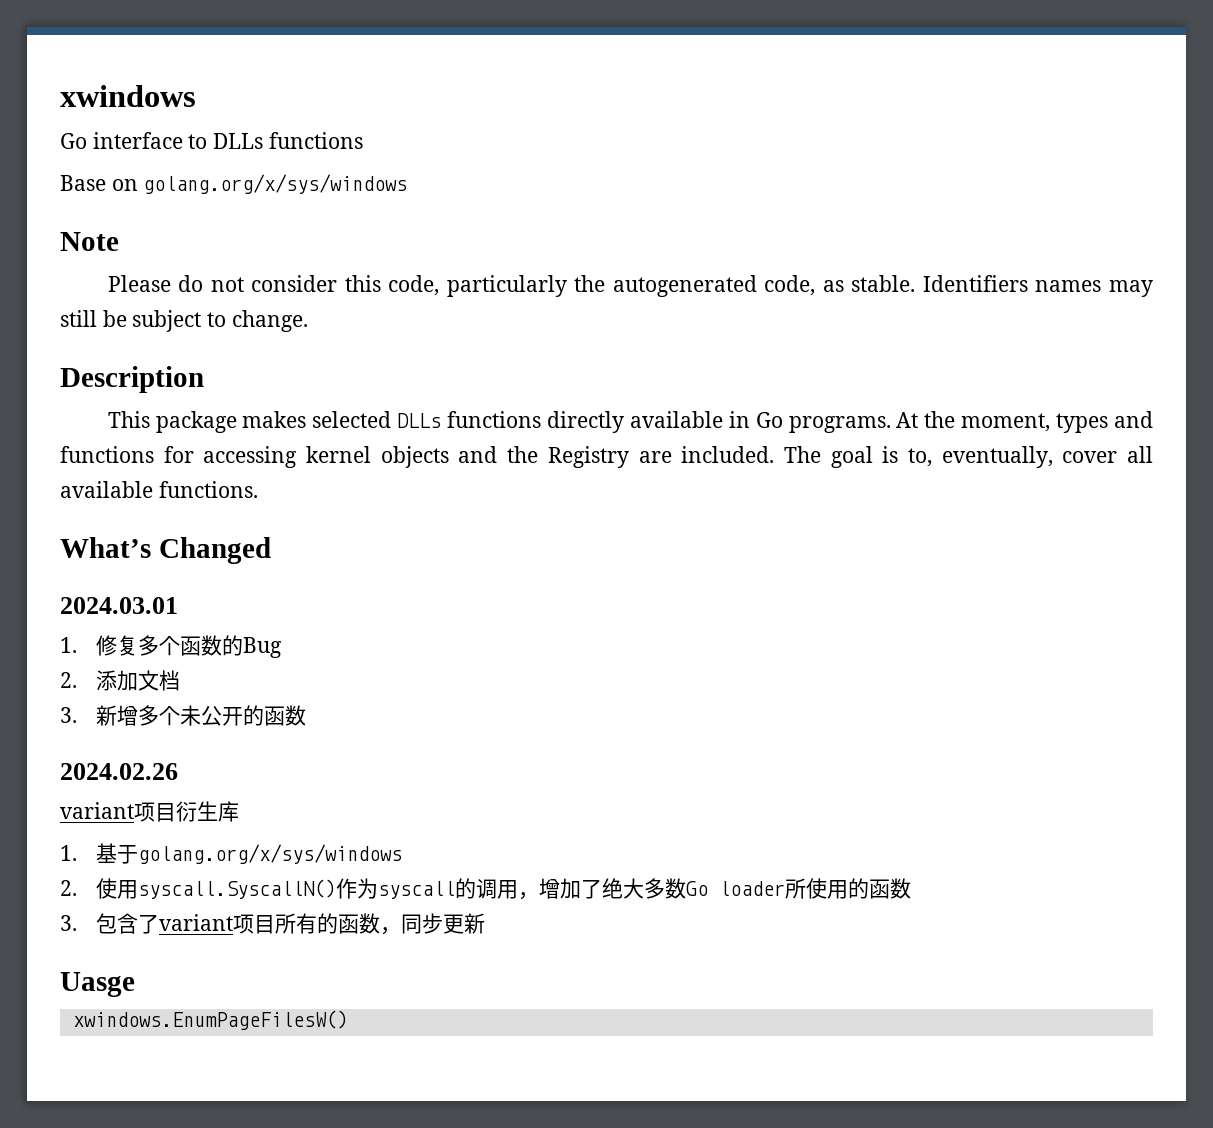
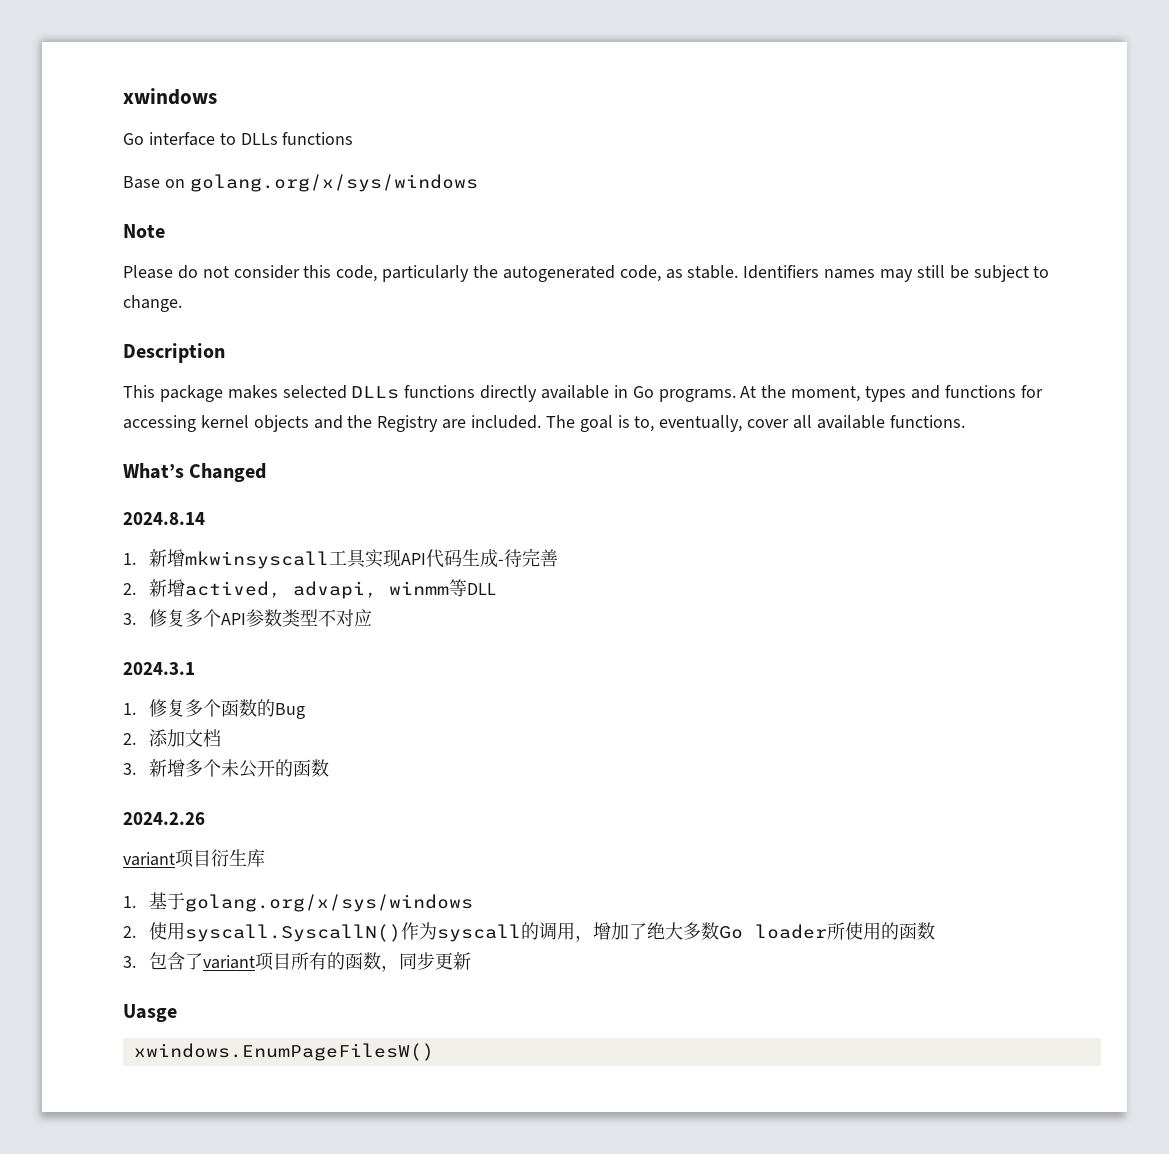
- 2024.03.01
+ 2024.8.14
+ 1.新增mkwinsyscall工具实现API代码生成-待完善
+ 2.新增actived, advapi, winmm等DLL
+ 3.修复多个API参数类型不对应
+ 2024.3.1
- 2024.02.26
+ 2024.2.26

